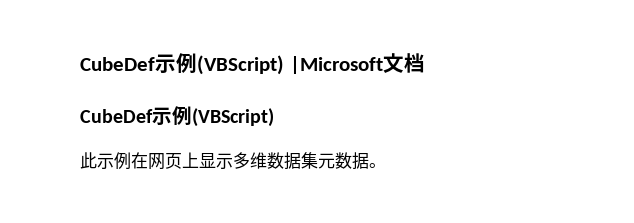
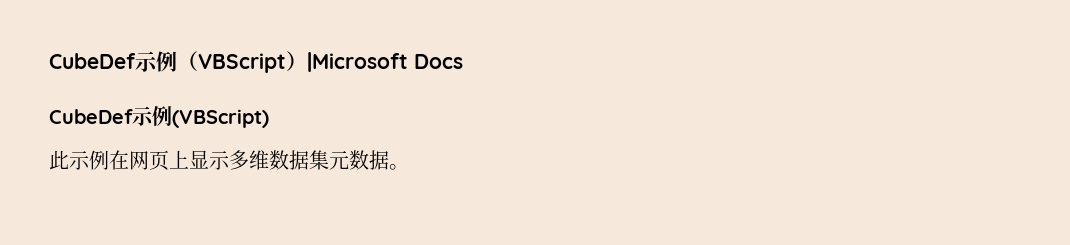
- CubeDef示例(VBScript) |Microsoft文档
+ CubeDef示例（VBScript）|Microsoft Docs

